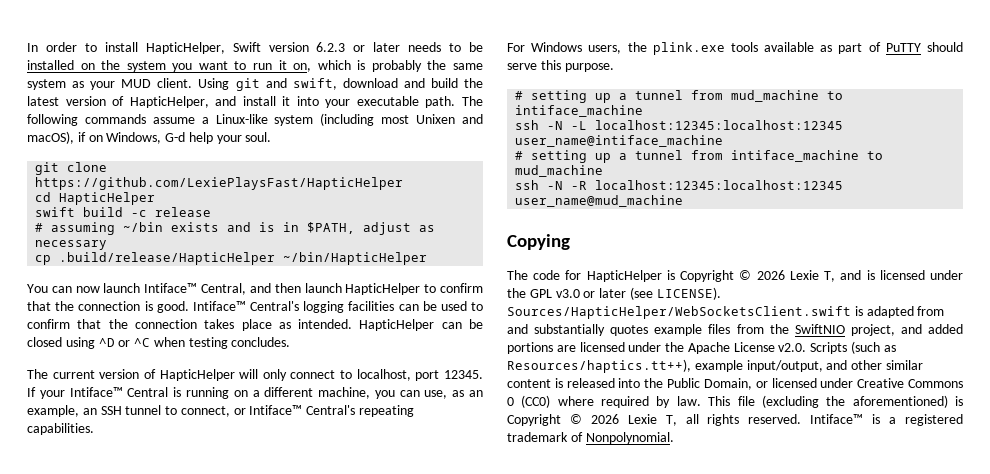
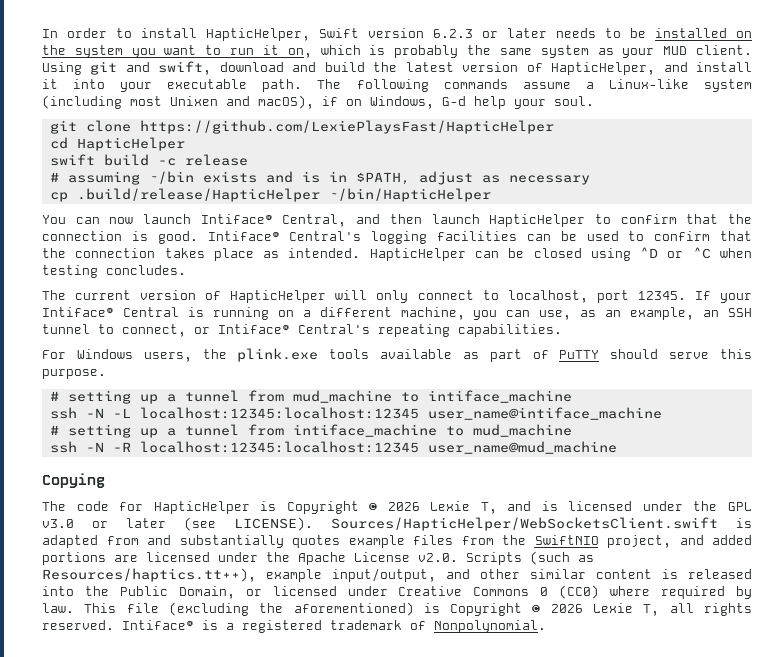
- You can now launch Intiface™ Central, and then launch HapticHelper to confirm that the connection is good.
+ You can now launch Intiface® Central, and then launch HapticHelper to confirm that the connection is good.
- Intiface™ Central's logging facilities can be used to confirm that the connection takes place as intended.
+ Intiface® Central's logging facilities can be used to confirm that the connection takes place as intended.
- If your Intiface™ Central is running on a different machine, you can use, as an example, an SSH tunnel to connect, or Intiface™ Central's repeating capabilities.
+ If your Intiface® Central is running on a different machine, you can use, as an example, an SSH tunnel to connect, or Intiface® Central's repeating capabilities.
- Intiface™ is a registered trademark of Nonpolynomial.
+ Intiface® is a registered trademark of Nonpolynomial.

